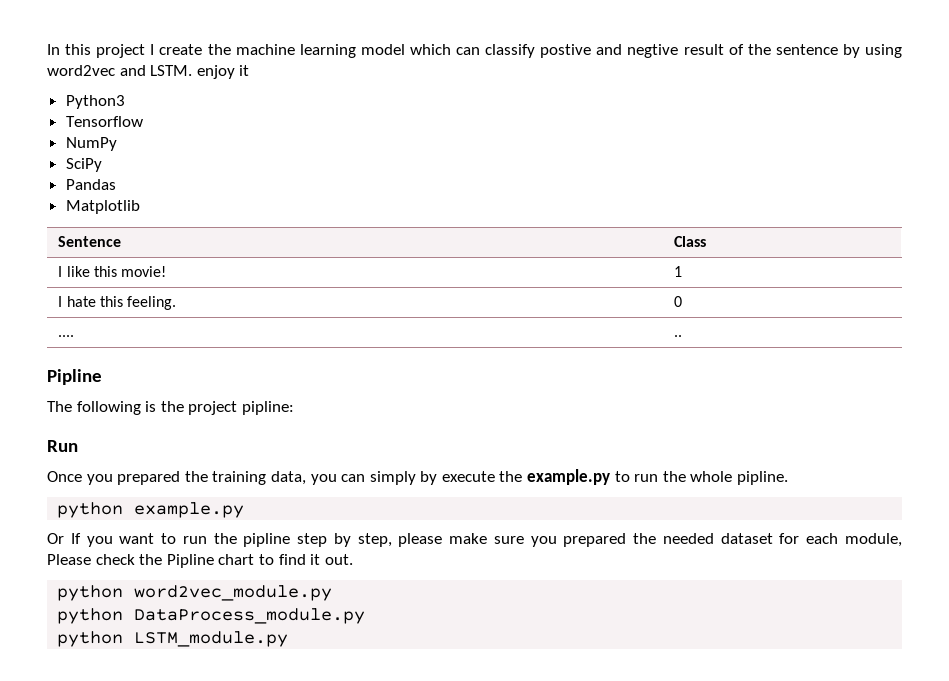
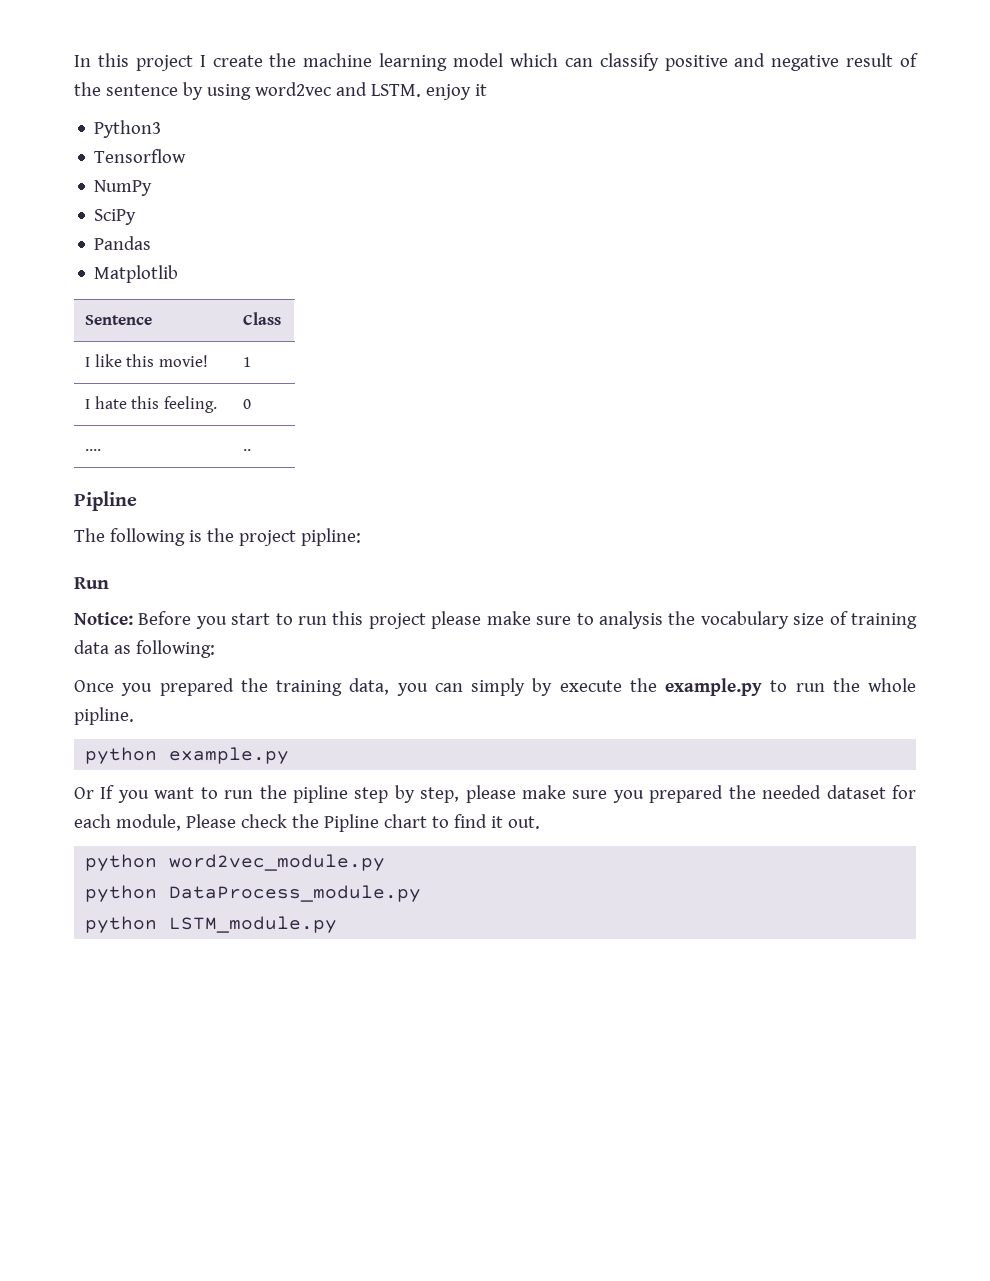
- In this project I create the machine learning model which can classify postive and negtive result of the sentence by using word2vec and LSTM. enjoy it
+ In this project I create the machine learning model which can classify positive and negative result of the sentence by using word2vec and LSTM. enjoy it
+ Notice: Before you start to run this project please make sure to analysis the vocabulary size of training data as following:

